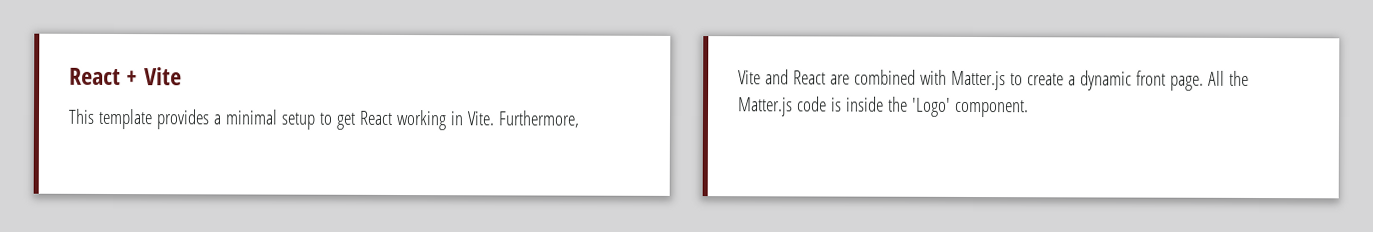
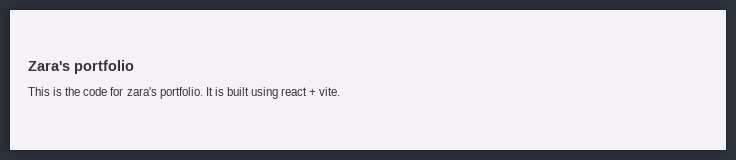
- React + Vite
- This template provides a minimal setup to get React working in Vite. Furthermore, Vite and React are combined with Matter.js to create a dynamic front page. All the Matter.js code is inside the 'Logo' component.
+ Zara's portfolio
+ This is the code for zara's portfolio. It is built using react + vite.

